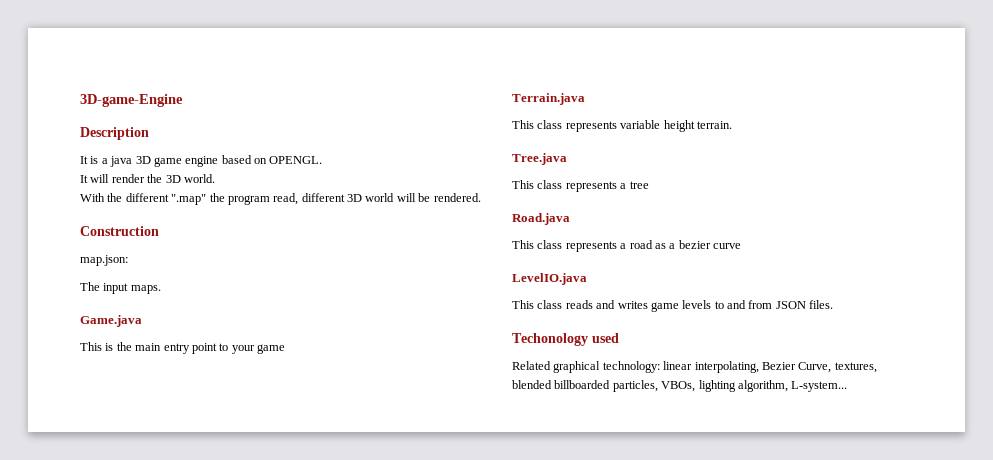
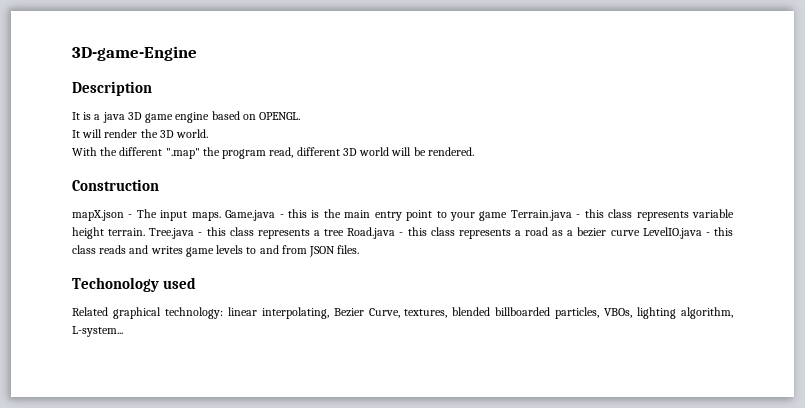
- map.json:
- The input maps.
- Game.java
- This is the main entry point to your game
- Terrain.java
- This class represents variable height terrain.
- Tree.java
- This class represents a tree
- Road.java
- This class represents a road as a bezier curve
- LevelIO.java
- This class reads and writes game levels to and from JSON files.
+ mapX.json - The input maps. Game.java - this is the main entry point to your game Terrain.java - this class represents variable height terrain. Tree.java - this class represents a tree Road.java - this class represents a road as a bezier curve LevelIO.java - this class reads and writes game levels to and from JSON files.

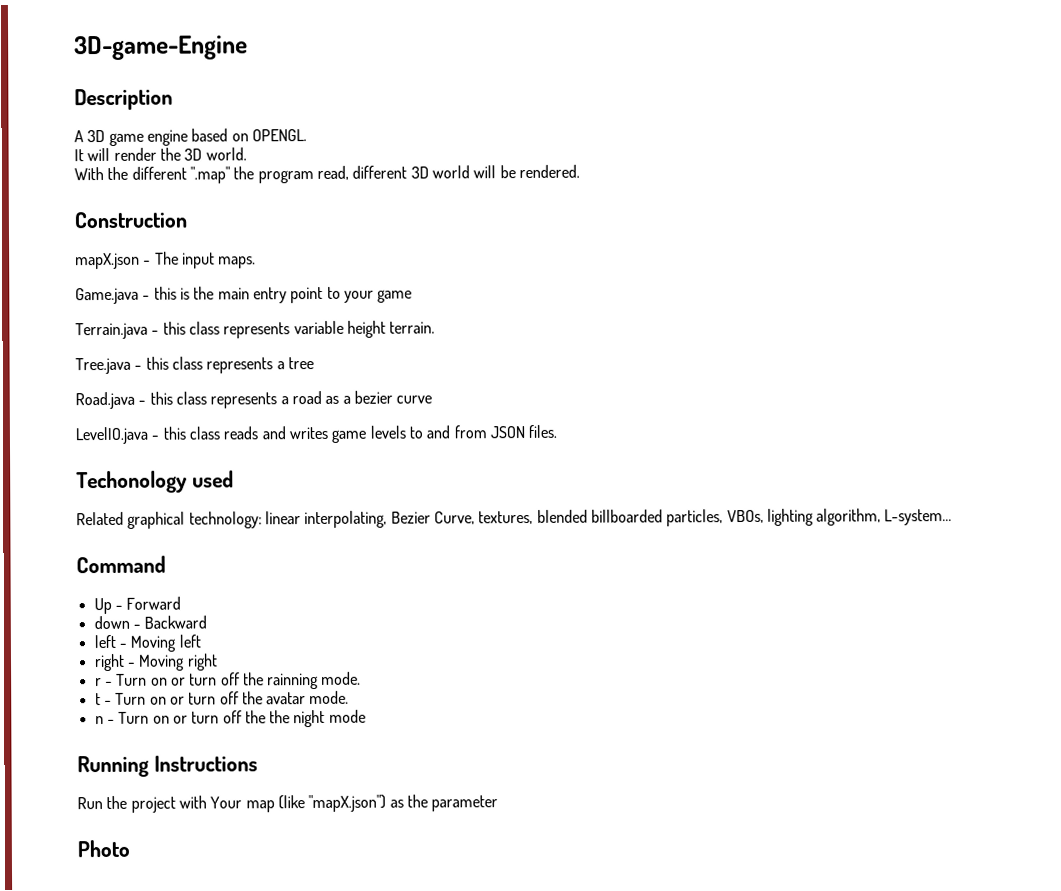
- It is a java 3D game engine based on OPENGL.
+ A 3D game engine based on OPENGL.
- mapX.json - The input maps. Game.java - this is the main entry point to your game Terrain.java - this class represents variable height terrain. Tree.java - this class represents a tree Road.java - this class represents a road as a bezier curve LevelIO.java - this class reads and writes game levels to and from JSON files.
+ mapX.json - The input maps.
+ Game.java - this is the main entry point to your game
+ Terrain.java - this class represents variable height terrain.
+ Tree.java - this class represents a tree
+ Road.java - this class represents a road as a bezier curve
+ LevelIO.java - this class reads and writes game levels to and from JSON files.
+ Command
+ Up - Forward
+ down - Backward
+ left - Moving left
+ right - Moving right
+ r - Turn on or turn off the rainning mode.
+ t - Turn on or turn off the avatar mode.
+ n - Turn on or turn off the the night mode
+ Running Instructions
+ Run the project with Your map (like "mapX.json") as the parameter
+ Photo

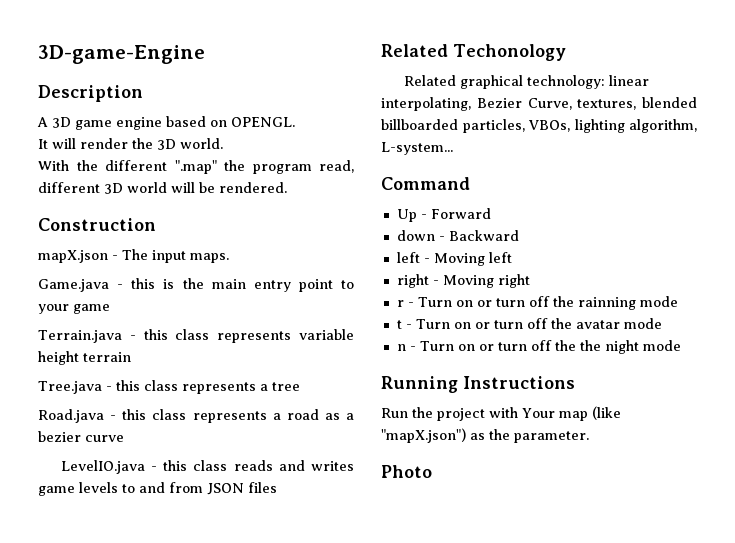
- Terrain.java - this class represents variable height terrain.
+ Terrain.java - this class represents variable height terrain
- LevelIO.java - this class reads and writes game levels to and from JSON files.
- Techonology used
+ LevelIO.java - this class reads and writes game levels to and from JSON files
+ Related Techonology
- r - Turn on or turn off the rainning mode.
+ r - Turn on or turn off the rainning mode
- t - Turn on or turn off the avatar mode.
+ t - Turn on or turn off the avatar mode
- Run the project with Your map (like "mapX.json") as the parameter
+ Run the project with Your map (like "mapX.json") as the parameter.

